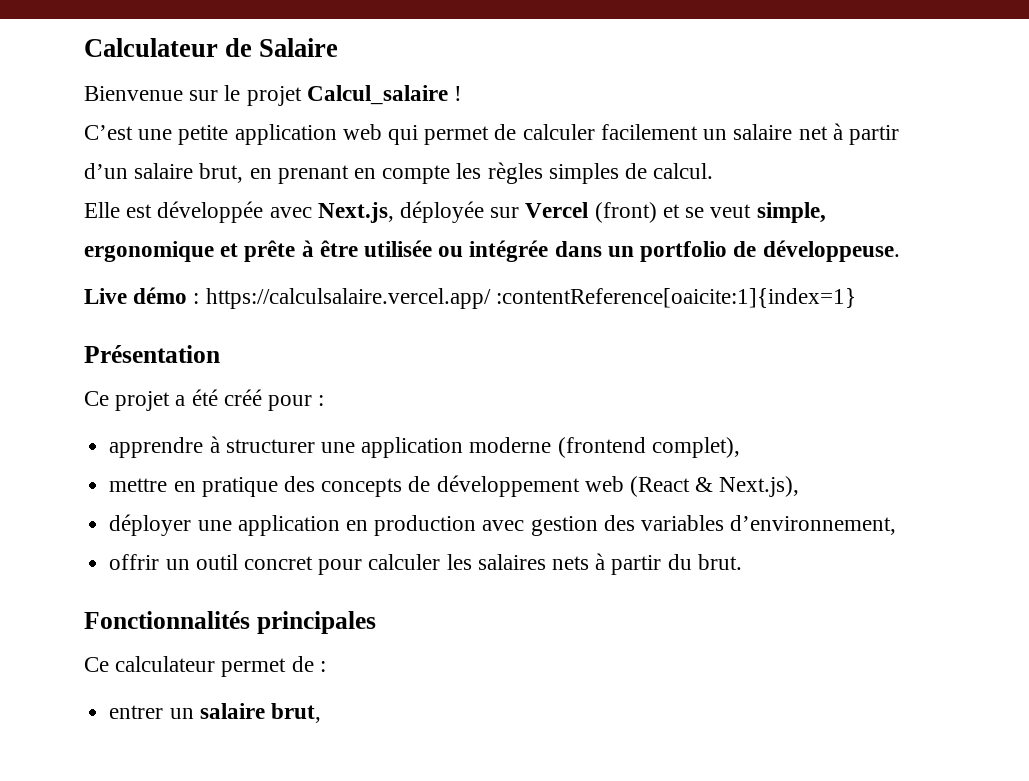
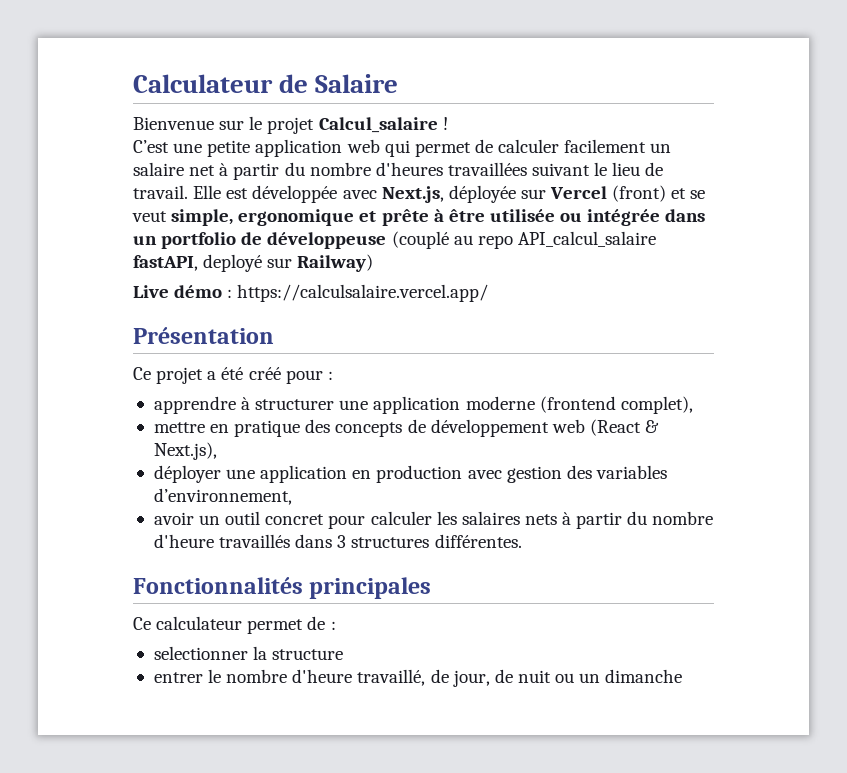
- C’est une petite application web qui permet de calculer facilement un salaire net à partir d’un salaire brut, en prenant en compte les règles simples de calcul.
- Elle est développée avec Next.js, déployée sur Vercel (front) et se veut simple, ergonomique et prête à être utilisée ou intégrée dans un portfolio de développeuse.
+ C’est une petite application web qui permet de calculer facilement un salaire net à partir du nombre d'heures travaillées suivant le lieu de travail. Elle est développée avec Next.js, déployée sur Vercel (front) et se veut simple, ergonomique et prête à être utilisée ou intégrée dans un portfolio de développeuse (couplé au repo API_calcul_salaire fastAPI, deployé sur Railway)
- Live démo : https://calculsalaire.vercel.app/ :contentReference[oaicite:1]{index=1}
+ Live démo : https://calculsalaire.vercel.app/
- offrir un outil concret pour calculer les salaires nets à partir du brut.
+ avoir un outil concret pour calculer les salaires nets à partir du nombre d'heure travaillés dans 3 structures différentes.
- entrer un salaire brut,
+ selectionner la structure
+ entrer le nombre d'heure travaillé, de jour, de nuit ou un dimanche

